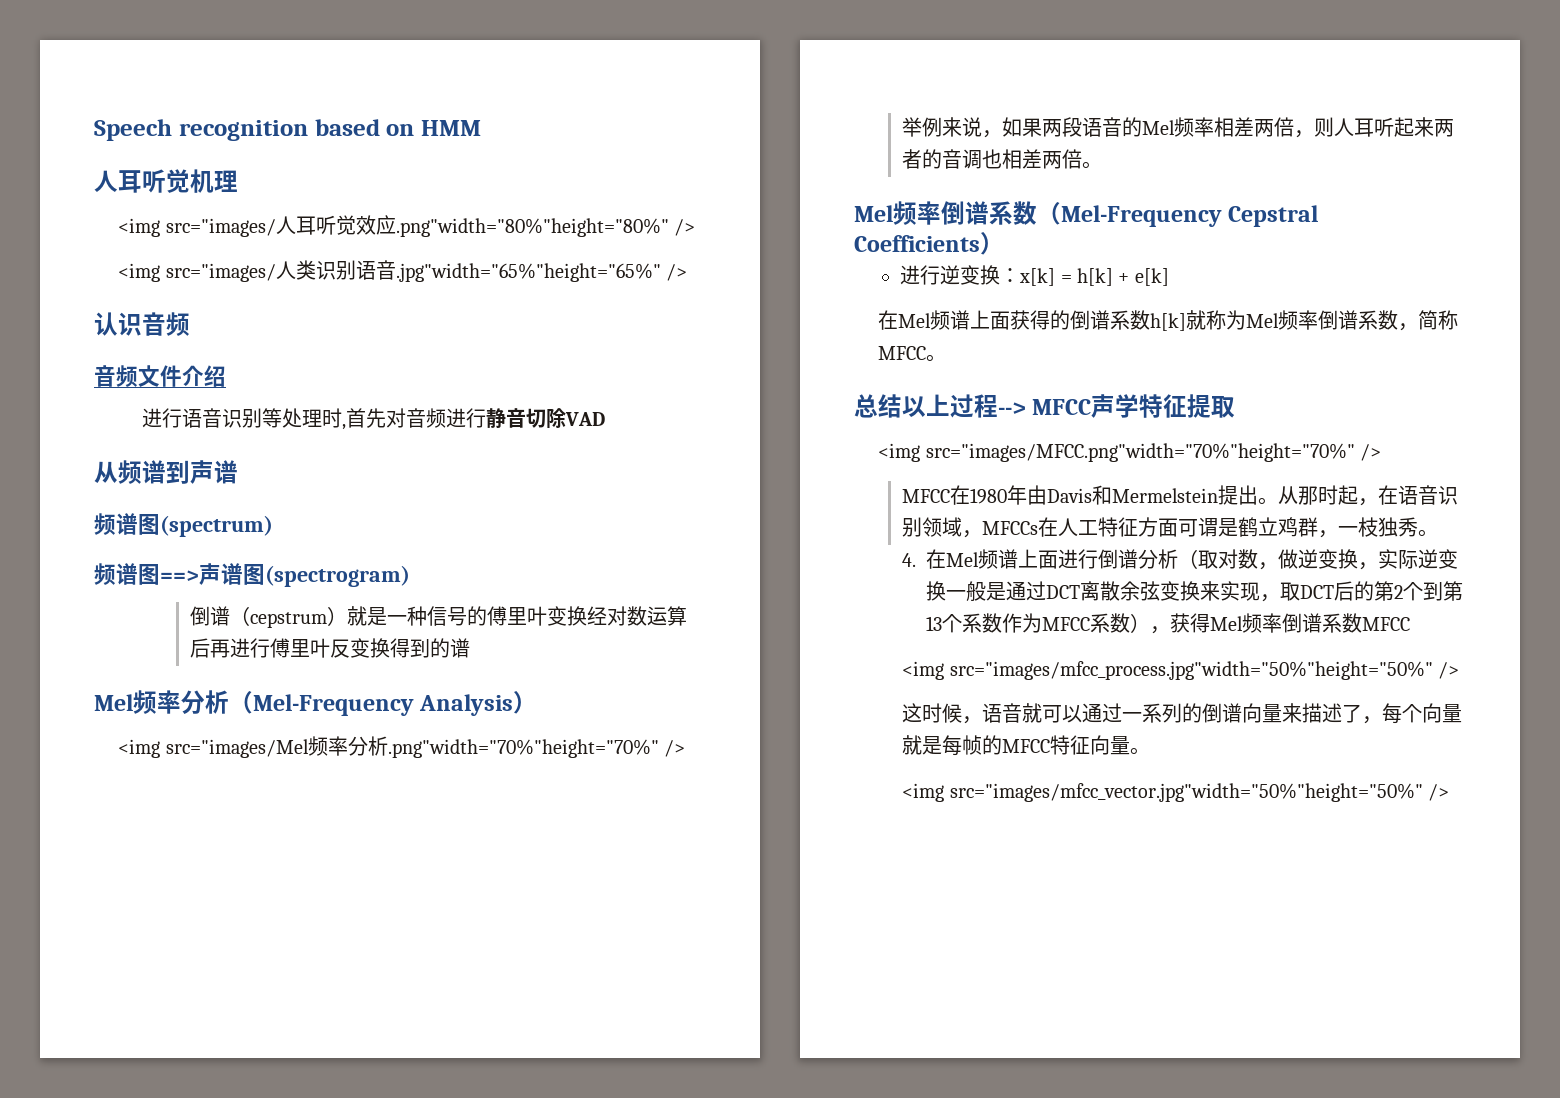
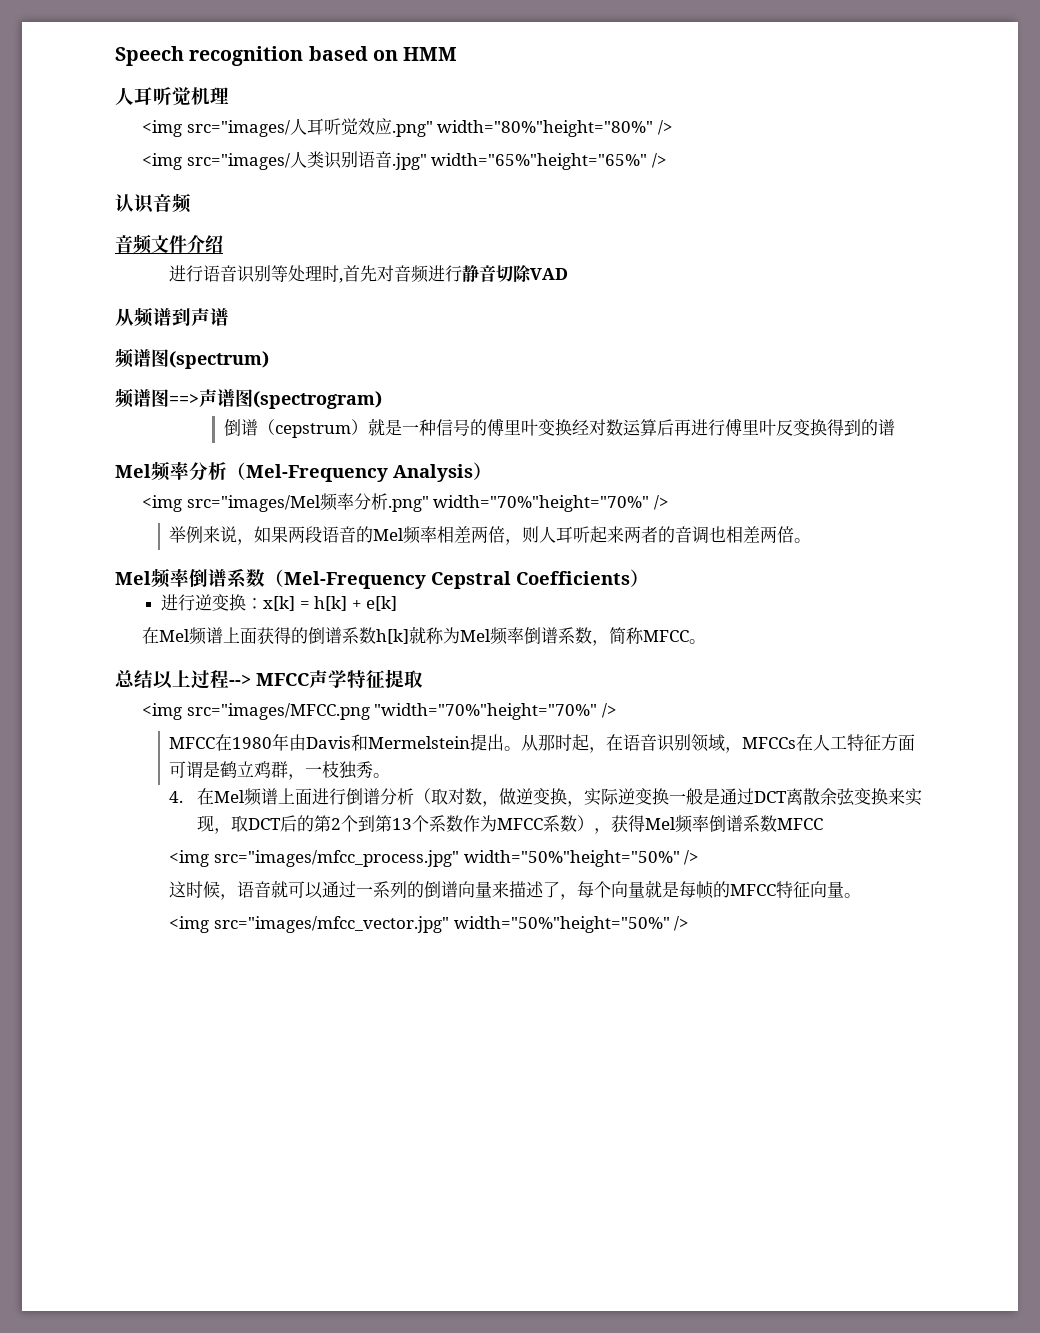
- <img src="images/人耳听觉效应.png"width="80%"height="80%" />
+ <img src="images/人耳听觉效应.png" width="80%"height="80%" />
- <img src="images/人类识别语音.jpg"width="65%"height="65%" />
+ <img src="images/人类识别语音.jpg" width="65%"height="65%" />
- <img src="images/Mel频率分析.png"width="70%"height="70%" />
+ <img src="images/Mel频率分析.png" width="70%"height="70%" />
- <img src="images/MFCC.png"width="70%"height="70%" />
+ <img src="images/MFCC.png "width="70%"height="70%" />
- <img src="images/mfcc_process.jpg"width="50%"height="50%" />
+ <img src="images/mfcc_process.jpg" width="50%"height="50%" />
- <img src="images/mfcc_vector.jpg"width="50%"height="50%" />
+ <img src="images/mfcc_vector.jpg" width="50%"height="50%" />

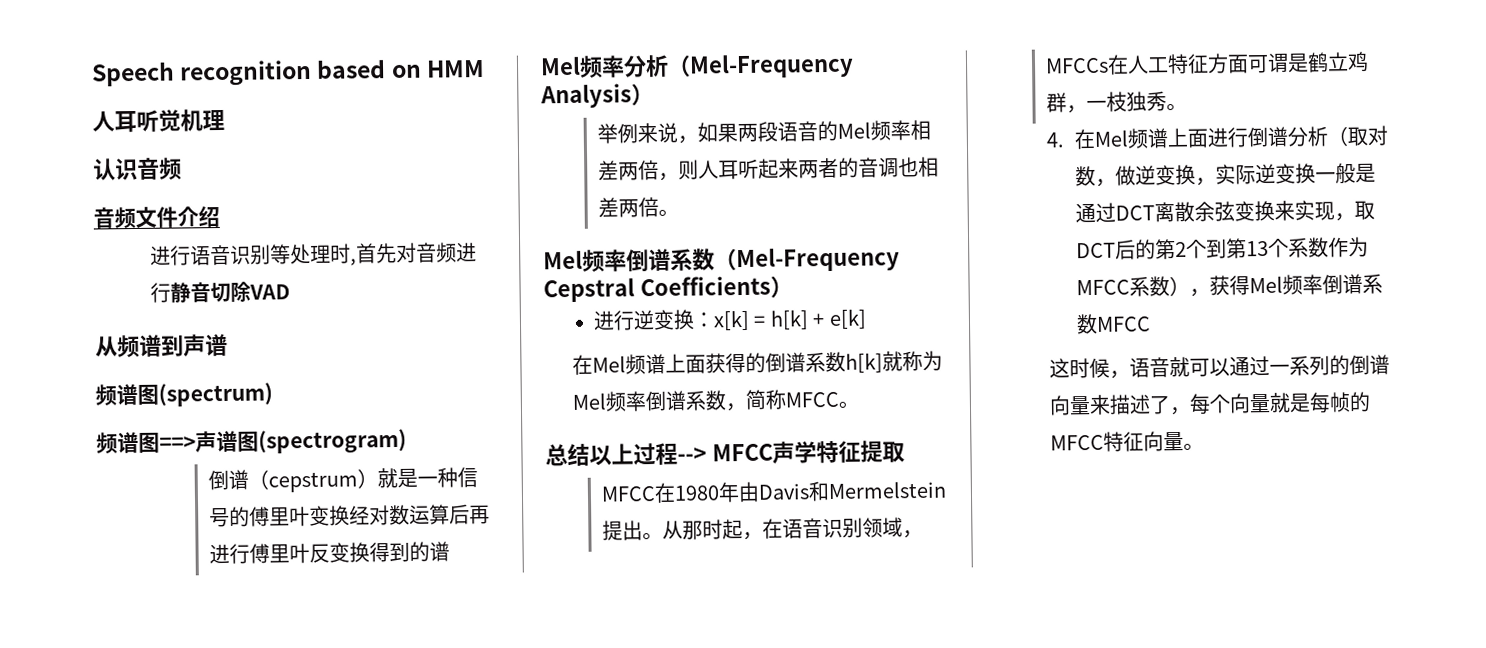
- <img src="images/人耳听觉效应.png" width="80%"height="80%" />
- <img src="images/人类识别语音.jpg" width="65%"height="65%" />
- <img src="images/Mel频率分析.png" width="70%"height="70%" />
- <img src="images/MFCC.png "width="70%"height="70%" />
- <img src="images/mfcc_process.jpg" width="50%"height="50%" />
- <img src="images/mfcc_vector.jpg" width="50%"height="50%" />

